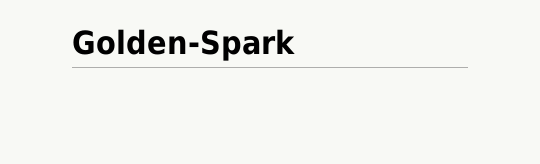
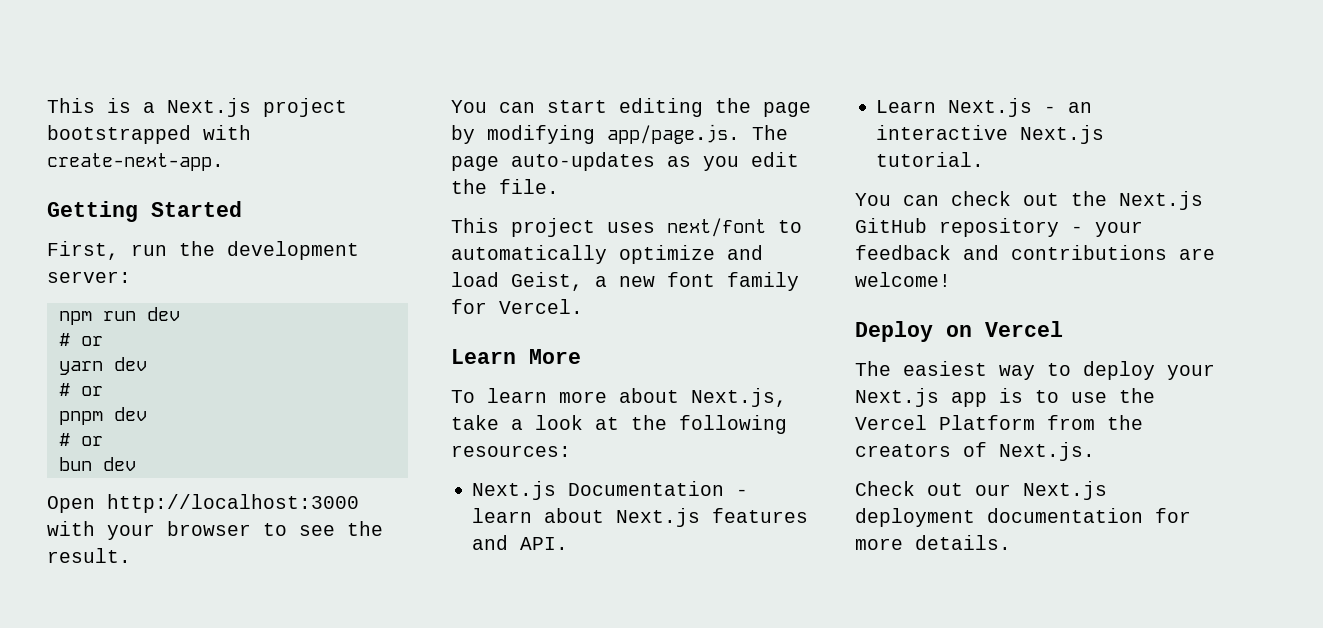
- Golden-Spark
+ This is a Next.js project bootstrapped with create-next-app.
+ Getting Started
+ First, run the development server:
+ npm run dev
+ # or
+ yarn dev
+ # or
+ pnpm dev
+ # or
+ bun dev
+ Open http://localhost:3000 with your browser to see the result.
+ You can start editing the page by modifying app/page.js. The page auto-updates as you edit the file.
+ This project uses next/font to automatically optimize and load Geist, a new font family for Vercel.
+ Learn More
+ To learn more about Next.js, take a look at the following resources:
+ Next.js Documentation - learn about Next.js features and API.
+ Learn Next.js - an interactive Next.js tutorial.
+ You can check out the Next.js GitHub repository - your feedback and contributions are welcome!
+ Deploy on Vercel
+ The easiest way to deploy your Next.js app is to use the Vercel Platform from the creators of Next.js.
+ Check out our Next.js deployment documentation for more details.

